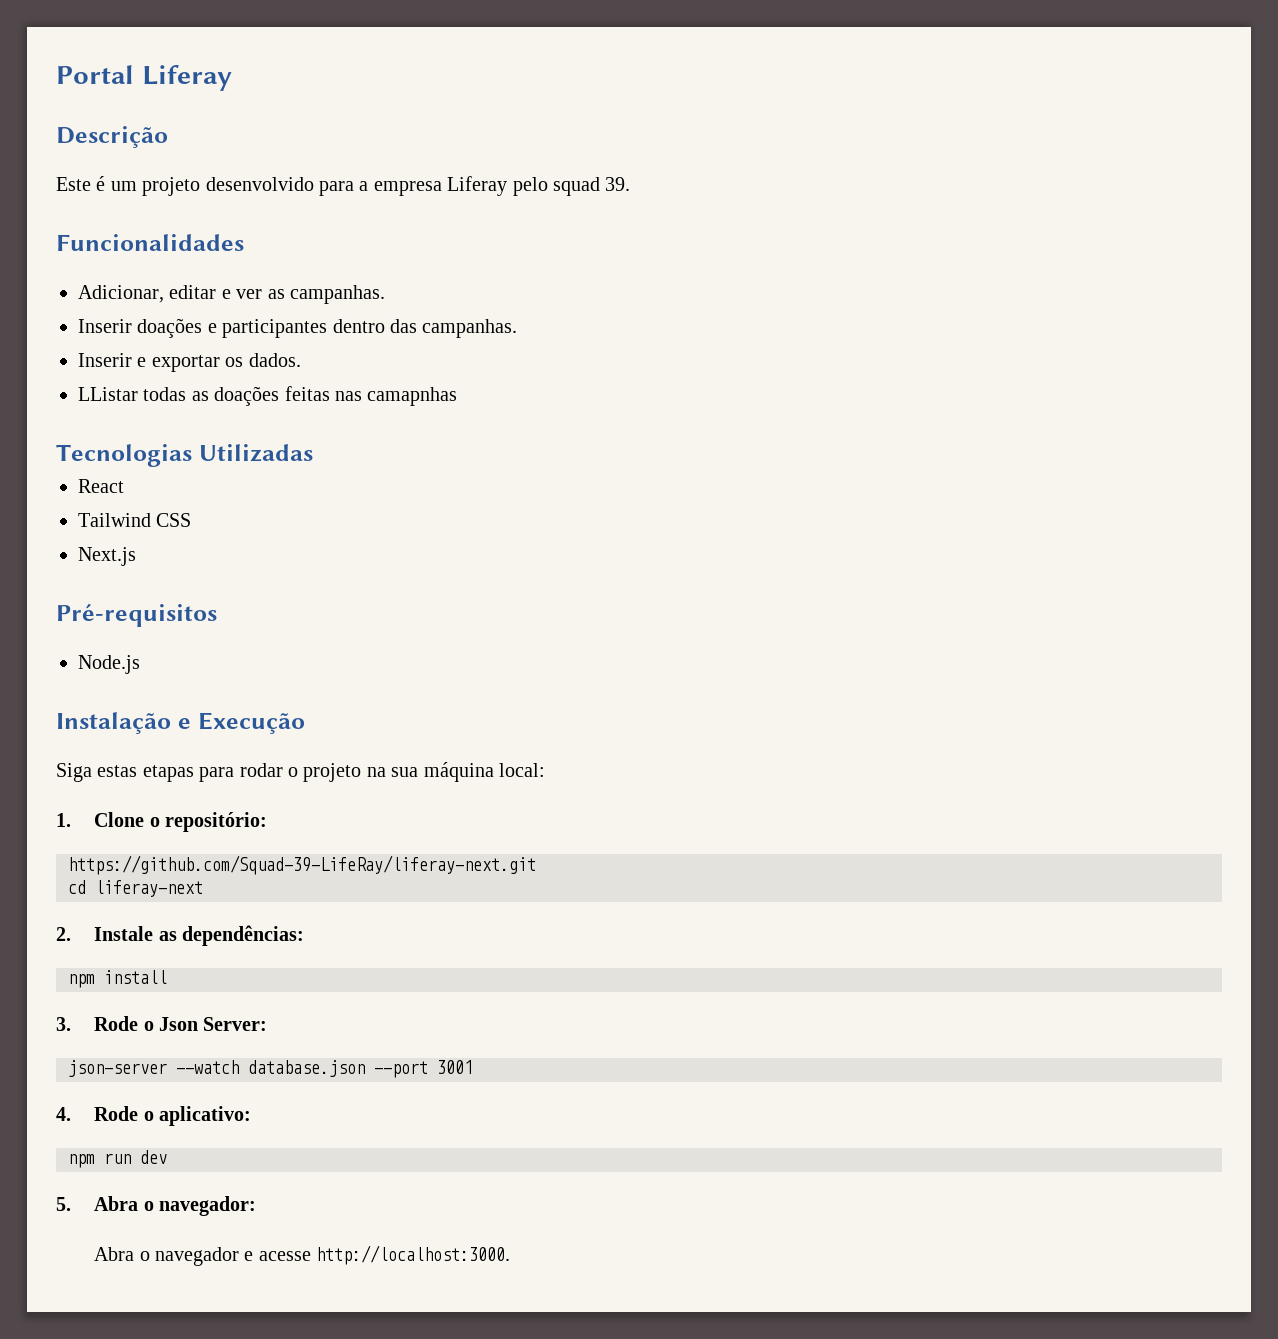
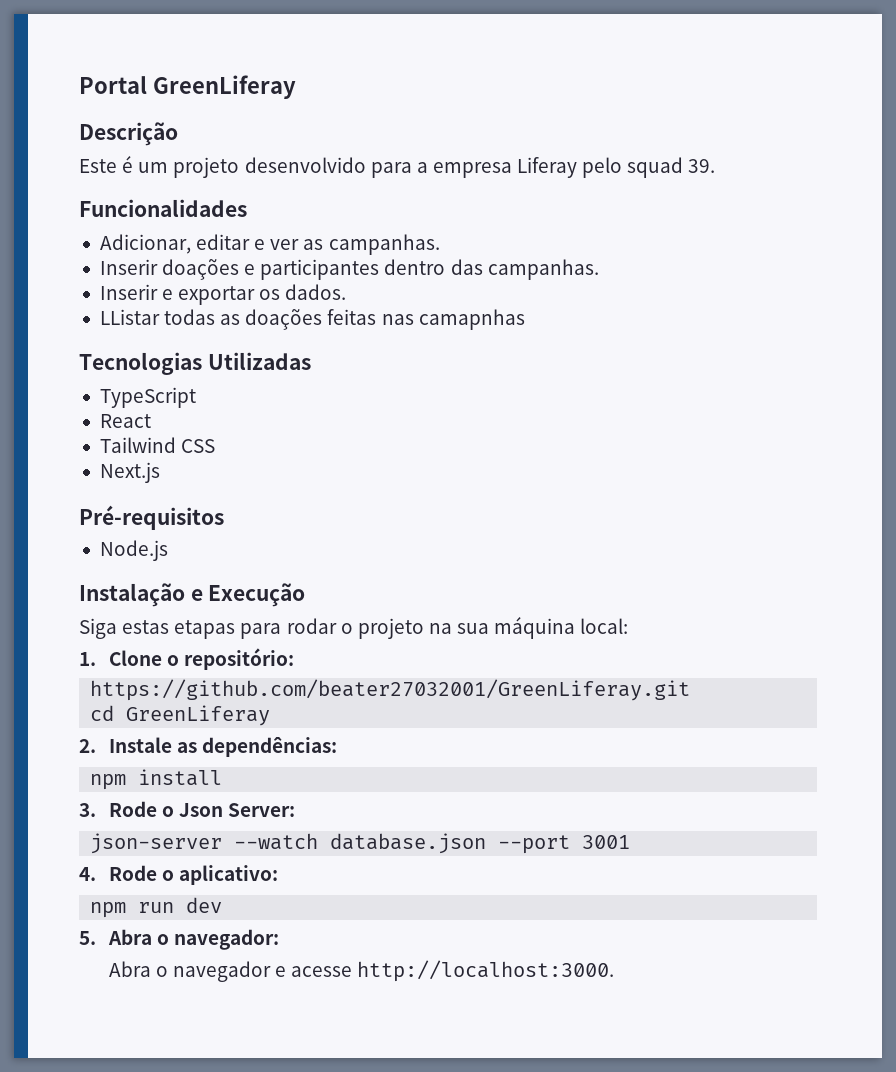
- Portal Liferay
+ Portal GreenLiferay
+ TypeScript
- https://github.com/Squad-39-LifeRay/liferay-next.git
+ https://github.com/beater27032001/GreenLiferay.git
- cd liferay-next
+ cd GreenLiferay

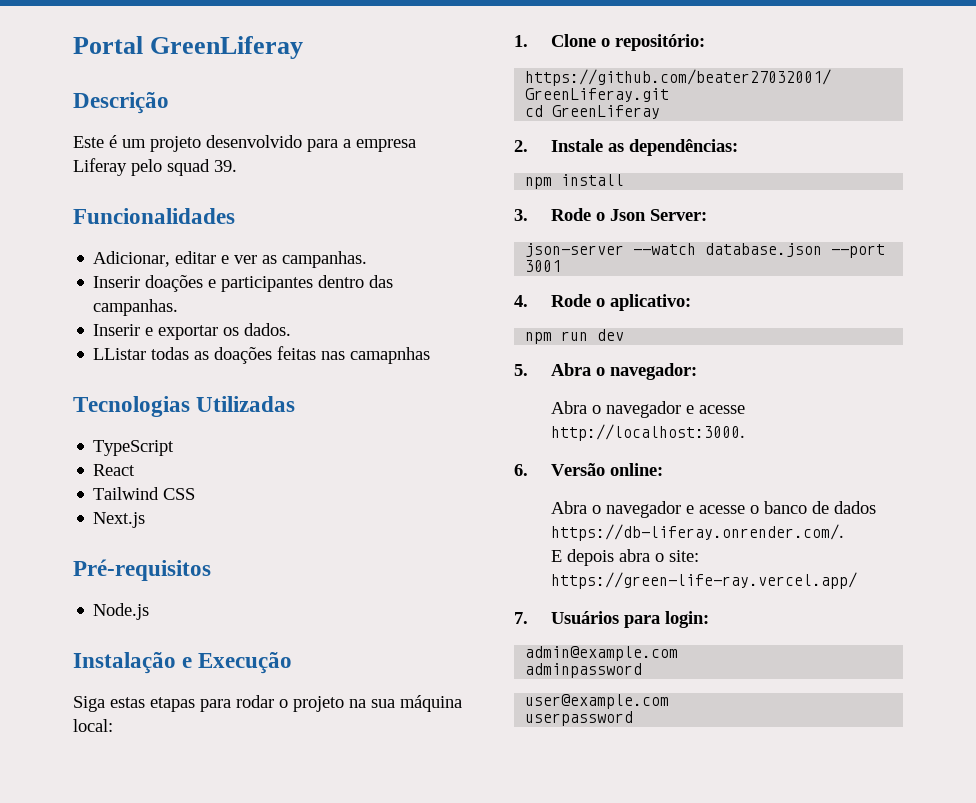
+ 6. Versão online:
+ Abra o navegador e acesse o banco de dados https://db-liferay.onrender.com/.
+ E depois abra o site: https://green-life-ray.vercel.app/
+ 7. Usuários para login:
+ admin@example.com
+ adminpassword
+ user@example.com
+ userpassword

